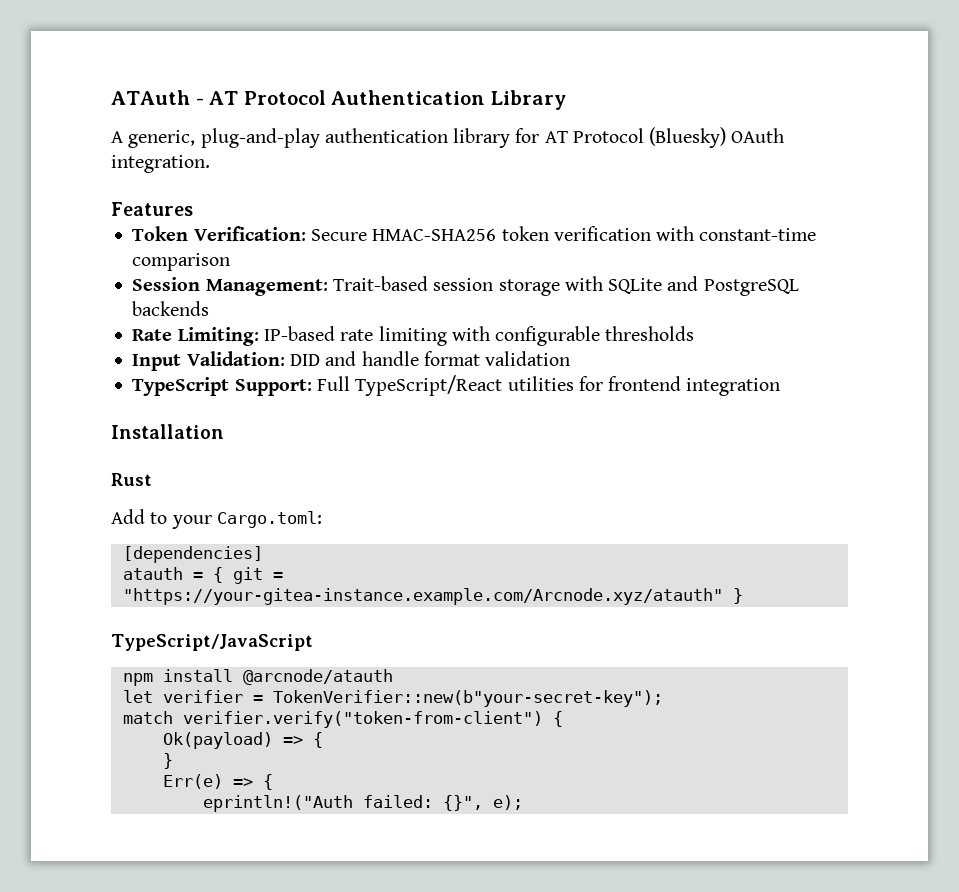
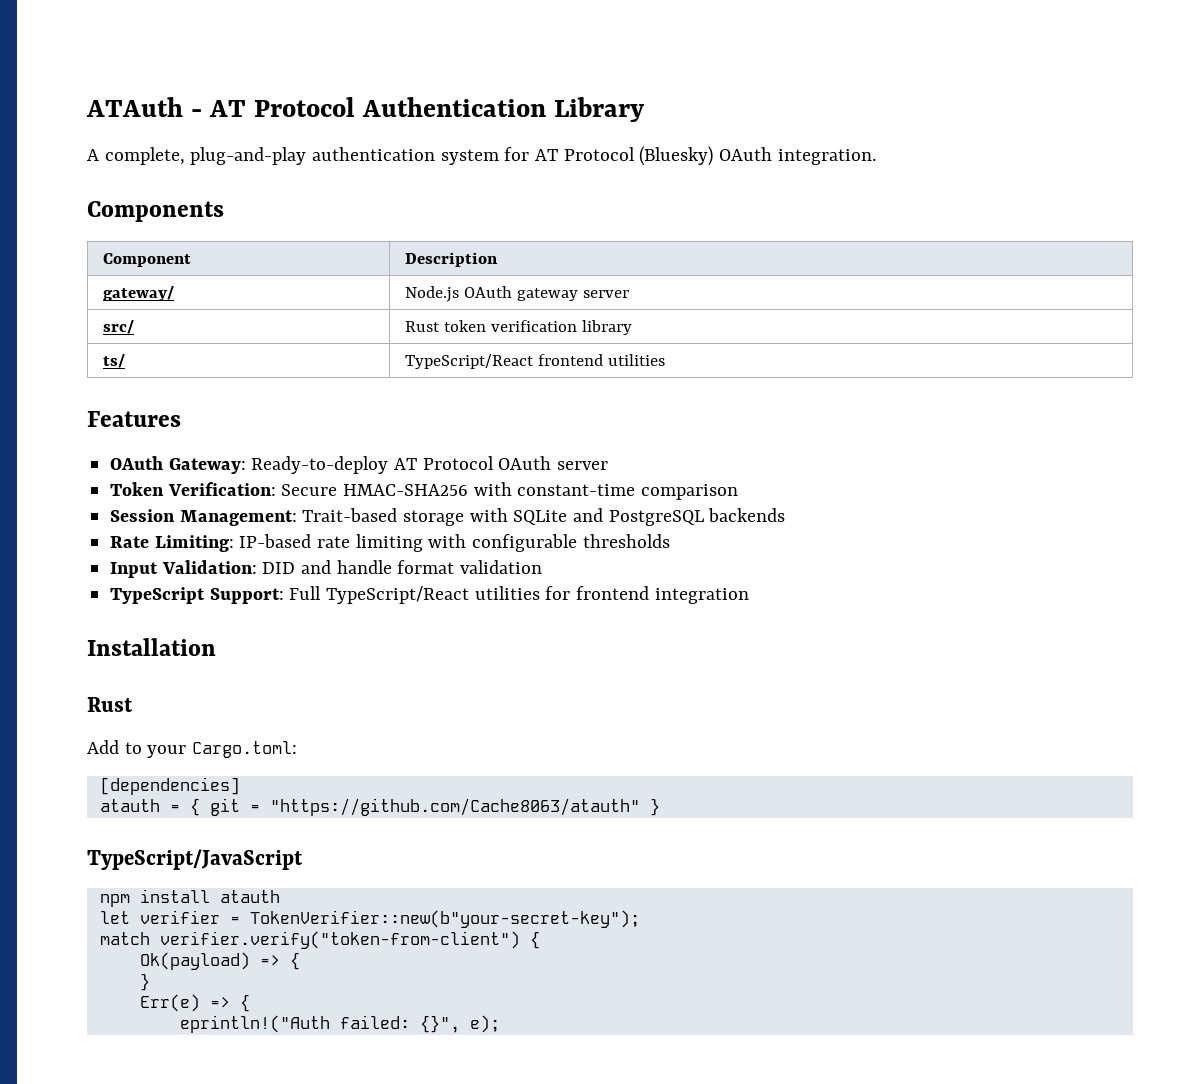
- A generic, plug-and-play authentication library for AT Protocol (Bluesky) OAuth integration.
+ A complete, plug-and-play authentication system for AT Protocol (Bluesky) OAuth integration.
+ Components
+ Component | Description
+ gateway/ | Node.js OAuth gateway server
+ src/ | Rust token verification library
+ ts/ | TypeScript/React frontend utilities
  Features
+ OAuth Gateway: Ready-to-deploy AT Protocol OAuth server
- Token Verification: Secure HMAC-SHA256 token verification with constant-time comparison
+ Token Verification: Secure HMAC-SHA256 with constant-time comparison
- Session Management: Trait-based session storage with SQLite and PostgreSQL backends
+ Session Management: Trait-based storage with SQLite and PostgreSQL backends
- atauth = { git = "https://your-gitea-instance.example.com/Arcnode.xyz/atauth" }
+ atauth = { git = "https://github.com/Cache8063/atauth" }
- npm install @arcnode/atauth
+ npm install atauth

